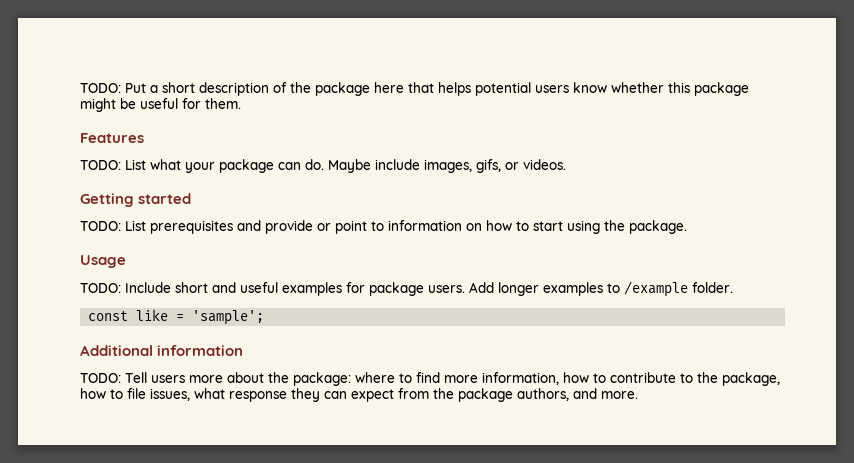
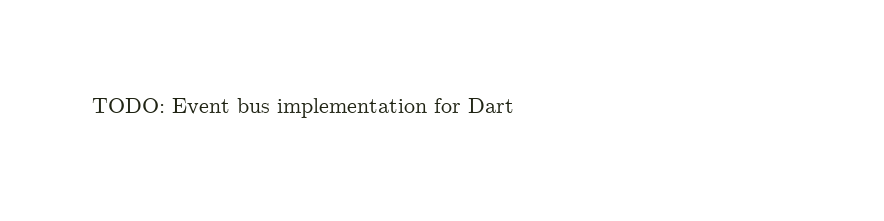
- TODO: Put a short description of the package here that helps potential users know whether this package might be useful for them.
- Features
- TODO: List what your package can do. Maybe include images, gifs, or videos.
- Getting started
- TODO: List prerequisites and provide or point to information on how to start using the package.
- Usage
- TODO: Include short and useful examples for package users. Add longer examples to /example folder.
- const like = 'sample';
- Additional information
- TODO: Tell users more about the package: where to find more information, how to contribute to the package, how to file issues, what response they can expect from the package authors, and more.
+ TODO: Event bus implementation for Dart

